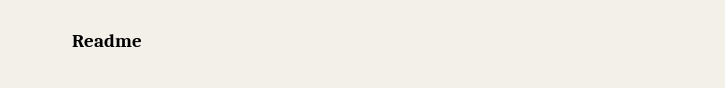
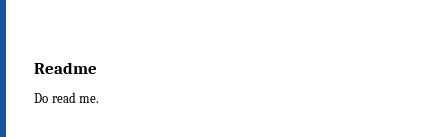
+ Do read me.

